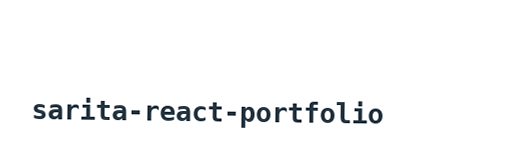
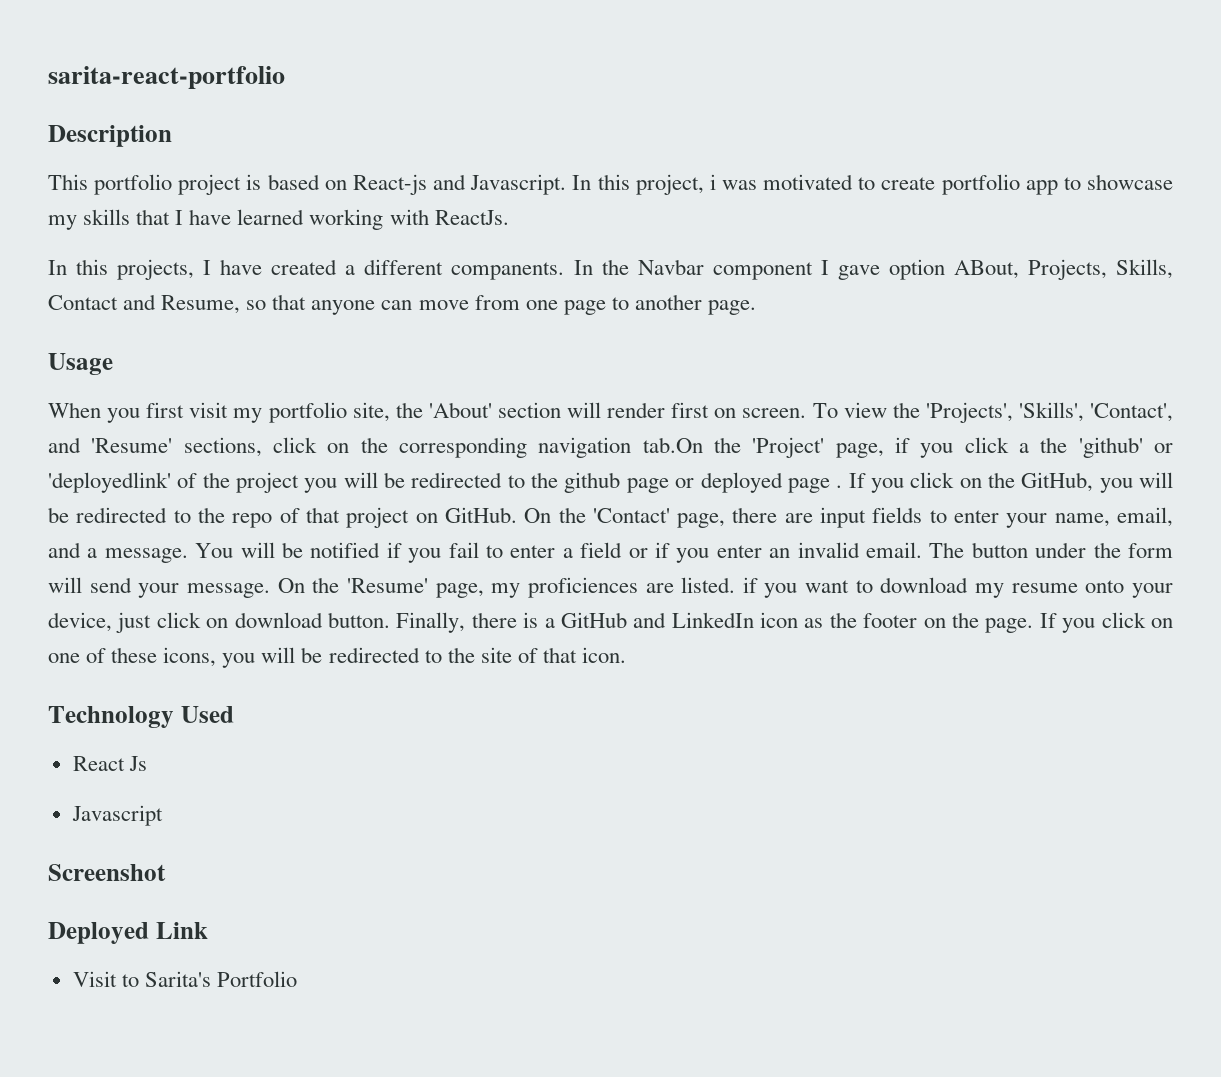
+ Description
+ This portfolio project is based on React-js and Javascript. In this project, i was motivated to create portfolio app to showcase my skills that I have learned working with ReactJs.
+ In this projects, I have created a different companents. In the Navbar component I gave option ABout, Projects, Skills, Contact and Resume, so that anyone can move from one page to another page.
+ Usage
+ When you first visit my portfolio site, the 'About' section will render first on screen. To view the 'Projects', 'Skills', 'Contact', and 'Resume' sections, click on the corresponding navigation tab.On the 'Project' page, if you click a the 'github' or 'deployedlink' of the project you will be redirected to the github page or deployed page . If you click on the GitHub, you will be redirected to the repo of that project on GitHub. On the 'Contact' page, there are input fields to enter your name, email, and a message. You will be notified if you fail to enter a field or if you enter an invalid email. The button under the form will send your message. On the 'Resume' page, my proficiences are listed. if you want to download my resume onto your device, just click on download button. Finally, there is a GitHub and LinkedIn icon as the footer on the page. If you click on one of these icons, you will be redirected to the site of that icon.
+ Technology Used
+ React Js
+ Javascript
+ Screenshot
+ Deployed Link
+ Visit to Sarita's Portfolio

